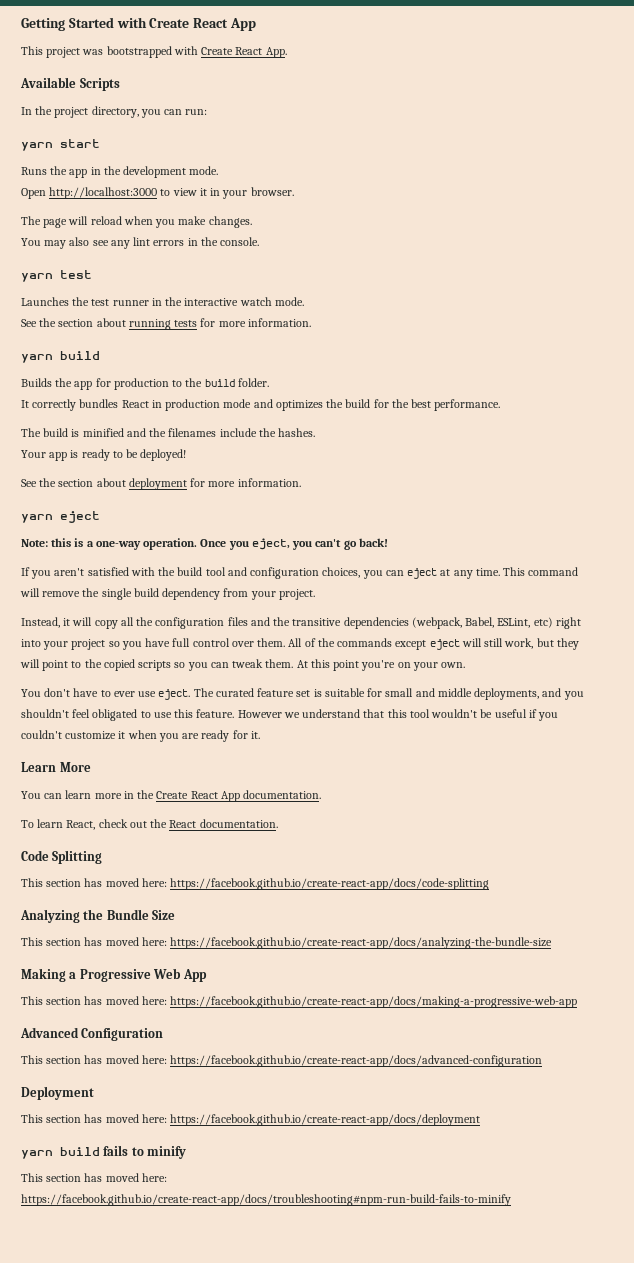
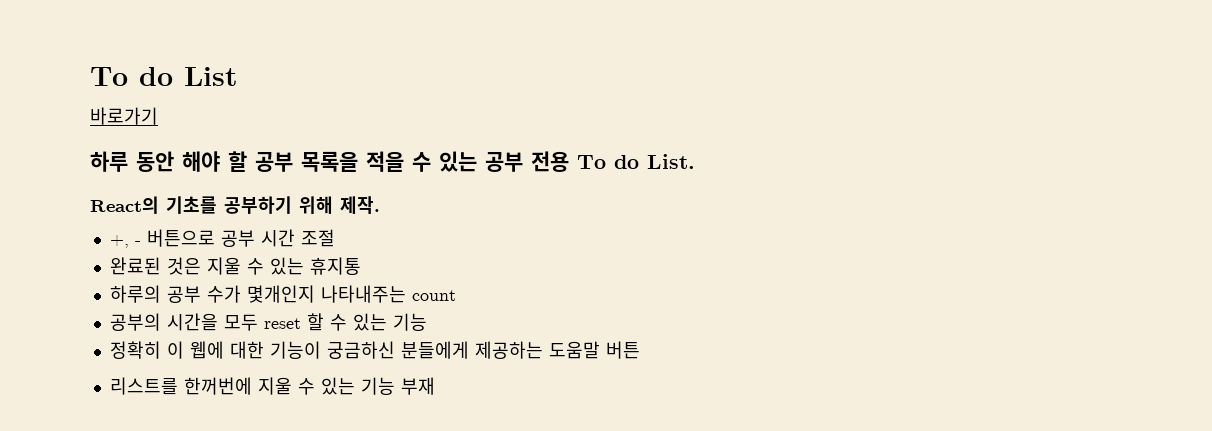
- Getting Started with Create React App
- This project was bootstrapped with Create React App.
- Available Scripts
- In the project directory, you can run:
- yarn start
- Runs the app in the development mode.
- Open http://localhost:3000 to view it in your browser.
- The page will reload when you make changes.
- You may also see any lint errors in the console.
- yarn test
- Launches the test runner in the interactive watch mode.
- See the section about running tests for more information.
- yarn build
- Builds the app for production to the build folder.
- It correctly bundles React in production mode and optimizes the build for the best performance.
- The build is minified and the filenames include the hashes.
- Your app is ready to be deployed!
- See the section about deployment for more information.
- yarn eject
- Note: this is a one-way operation. Once you eject, you can't go back!
- If you aren't satisfied with the build tool and configuration choices, you can eject at any time. This command will remove the single build dependency from your project.
- Instead, it will copy all the configuration files and the transitive dependencies (webpack, Babel, ESLint, etc) right into your project so you have full control over them. All of the commands except eject will still work, but they will point to the copied scripts so you can tweak them. At this point you're on your own.
- You don't have to ever use eject. The curated feature set is suitable for small and middle deployments, and you shouldn't feel obligated to use this feature. However we understand that this tool wouldn't be useful if you couldn't customize it when you are ready for it.
- Learn More
- You can learn more in the Create React App documentation.
- To learn React, check out the React documentation.
- Code Splitting
- This section has moved here: https://facebook.github.io/create-react-app/docs/code-splitting
- Analyzing the Bundle Size
- This section has moved here: https://facebook.github.io/create-react-app/docs/analyzing-the-bundle-size
- Making a Progressive Web App
- This section has moved here: https://facebook.github.io/create-react-app/docs/making-a-progressive-web-app
- Advanced Configuration
- This section has moved here: https://facebook.github.io/create-react-app/docs/advanced-configuration
- Deployment
- This section has moved here: https://facebook.github.io/create-react-app/docs/deployment
- yarn build fails to minify
- This section has moved here: https://facebook.github.io/create-react-app/docs/troubleshooting#npm-run-build-fails-to-minify
+ To do List
+ 바로가기
+ 하루 동안 해야 할 공부 목록을 적을 수 있는 공부 전용 To do List.
+ React의 기초를 공부하기 위해 제작.
+ +, - 버튼으로 공부 시간 조절
+ 완료된 것은 지울 수 있는 휴지통
+ 하루의 공부 수가 몇개인지 나타내주는 count
+ 공부의 시간을 모두 reset 할 수 있는 기능
+ 정확히 이 웹에 대한 기능이 궁금하신 분들에게 제공하는 도움말 버튼
+ 리스트를 한꺼번에 지울 수 있는 기능 부재

